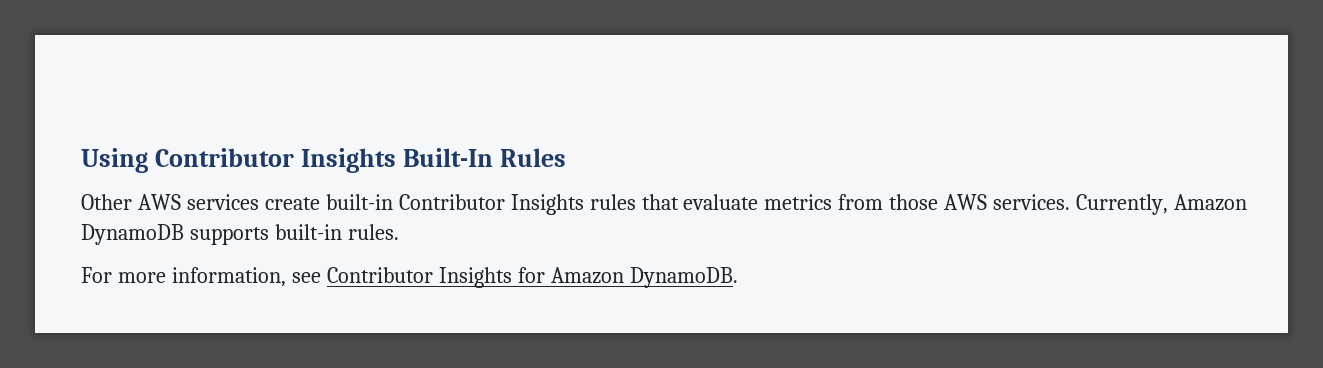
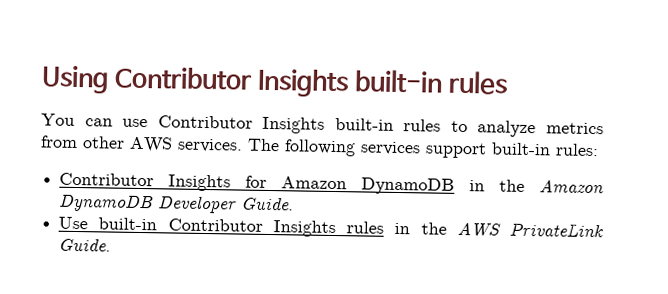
- Using Contributor Insights Built-In Rules
- Other AWS services create built-in Contributor Insights rules that evaluate metrics from those AWS services. Currently, Amazon DynamoDB supports built-in rules.
- For more information, see Contributor Insights for Amazon DynamoDB.
+ Using Contributor Insights built-in rules
+ You can use Contributor Insights built-in rules to analyze metrics from other AWS services. The following services support built-in rules:
+ Contributor Insights for Amazon DynamoDB in the Amazon DynamoDB Developer Guide.
+ Use built-in Contributor Insights rules in the AWS PrivateLink Guide.

